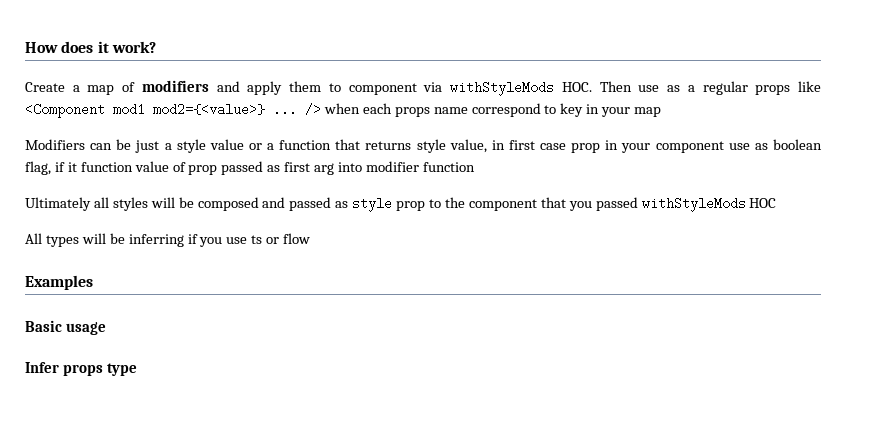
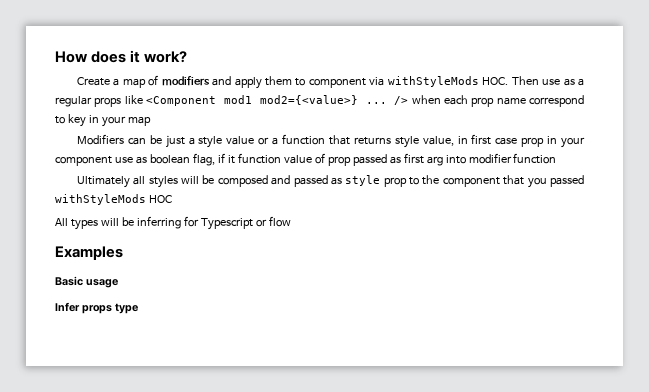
- /> when each props name correspond to key in your map
+ /> when each prop name correspond to key in your map
- All types will be inferring if you use ts or flow
+ All types will be inferring for Typescript or flow

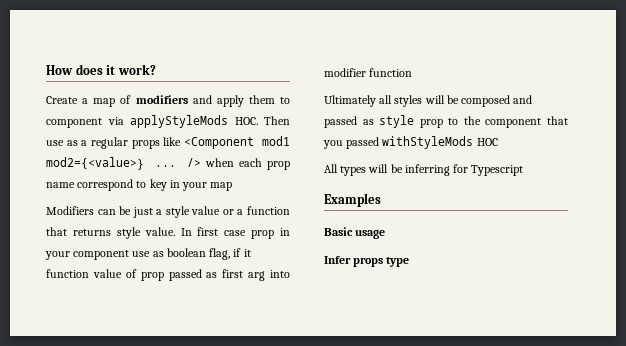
- Create a map of modifiers and apply them to component via withStyleMods HOC. Then use as a regular props like <Component mod1 mod2={<value>} ...
+ Create a map of modifiers and apply them to component via applyStyleMods HOC. Then use as a regular props like <Component mod1 mod2={<value>} ...
- Modifiers can be just a style value or a function that returns style value, in first case prop in your component use as boolean flag, if it function value of prop passed as first arg into modifier function
+ Modifiers can be just a style value or a function that returns style value. In first case prop in your component use as boolean flag, if it function value of prop passed as first arg into modifier function
- All types will be inferring for Typescript or flow
+ All types will be inferring for Typescript

